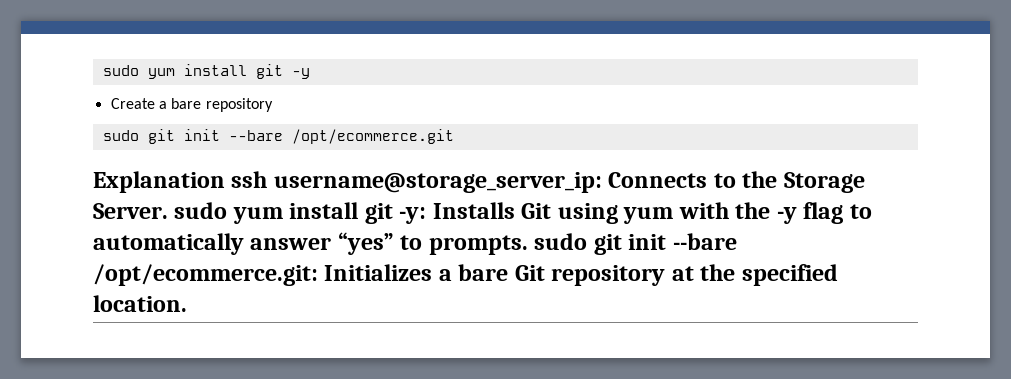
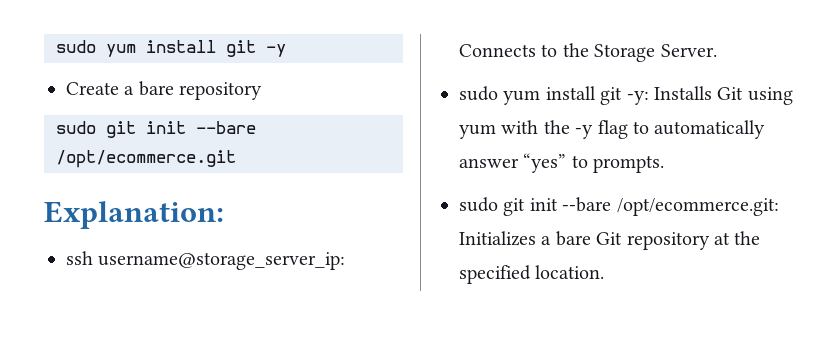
- Explanation ssh username@storage_server_ip: Connects to the Storage Server. sudo yum install git -y: Installs Git using yum with the -y flag to automatically answer “yes” to prompts. sudo git init --bare /opt/ecommerce.git: Initializes a bare Git repository at the specified location.
+ Explanation:
+ ssh username@storage_server_ip: Connects to the Storage Server.
+ sudo yum install git -y: Installs Git using yum with the -y flag to automatically answer “yes” to prompts.
+ sudo git init --bare /opt/ecommerce.git: Initializes a bare Git repository at the specified location.

